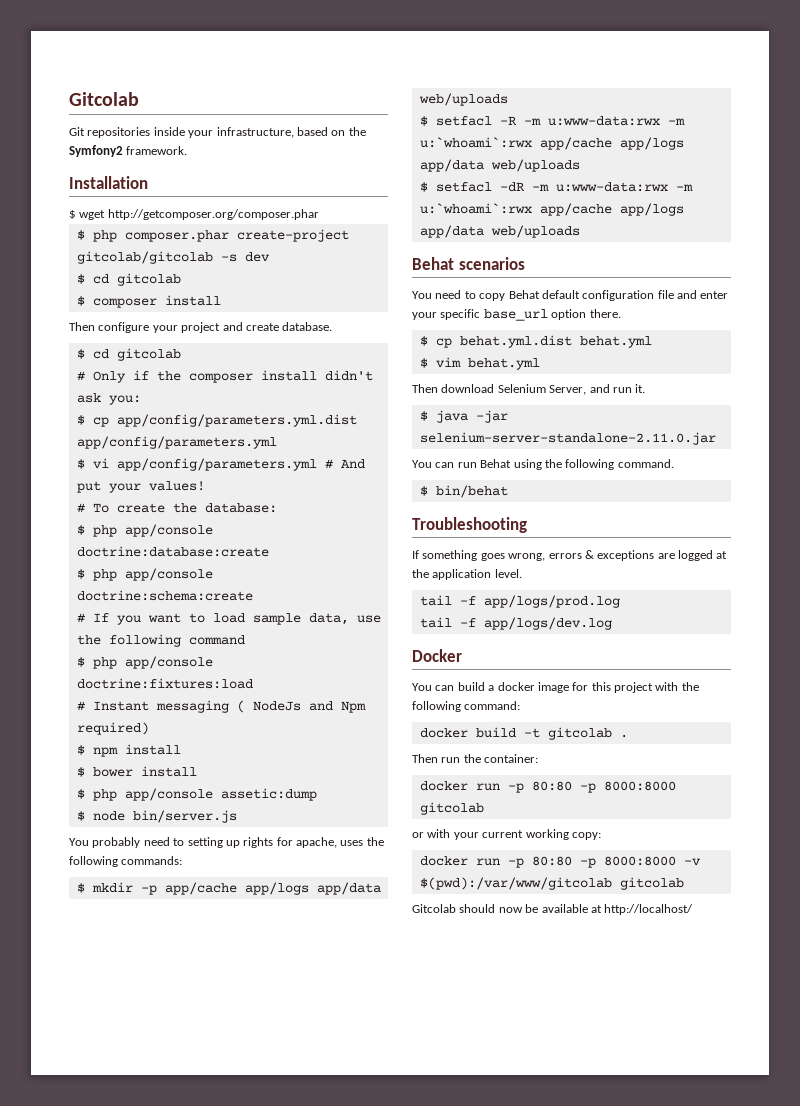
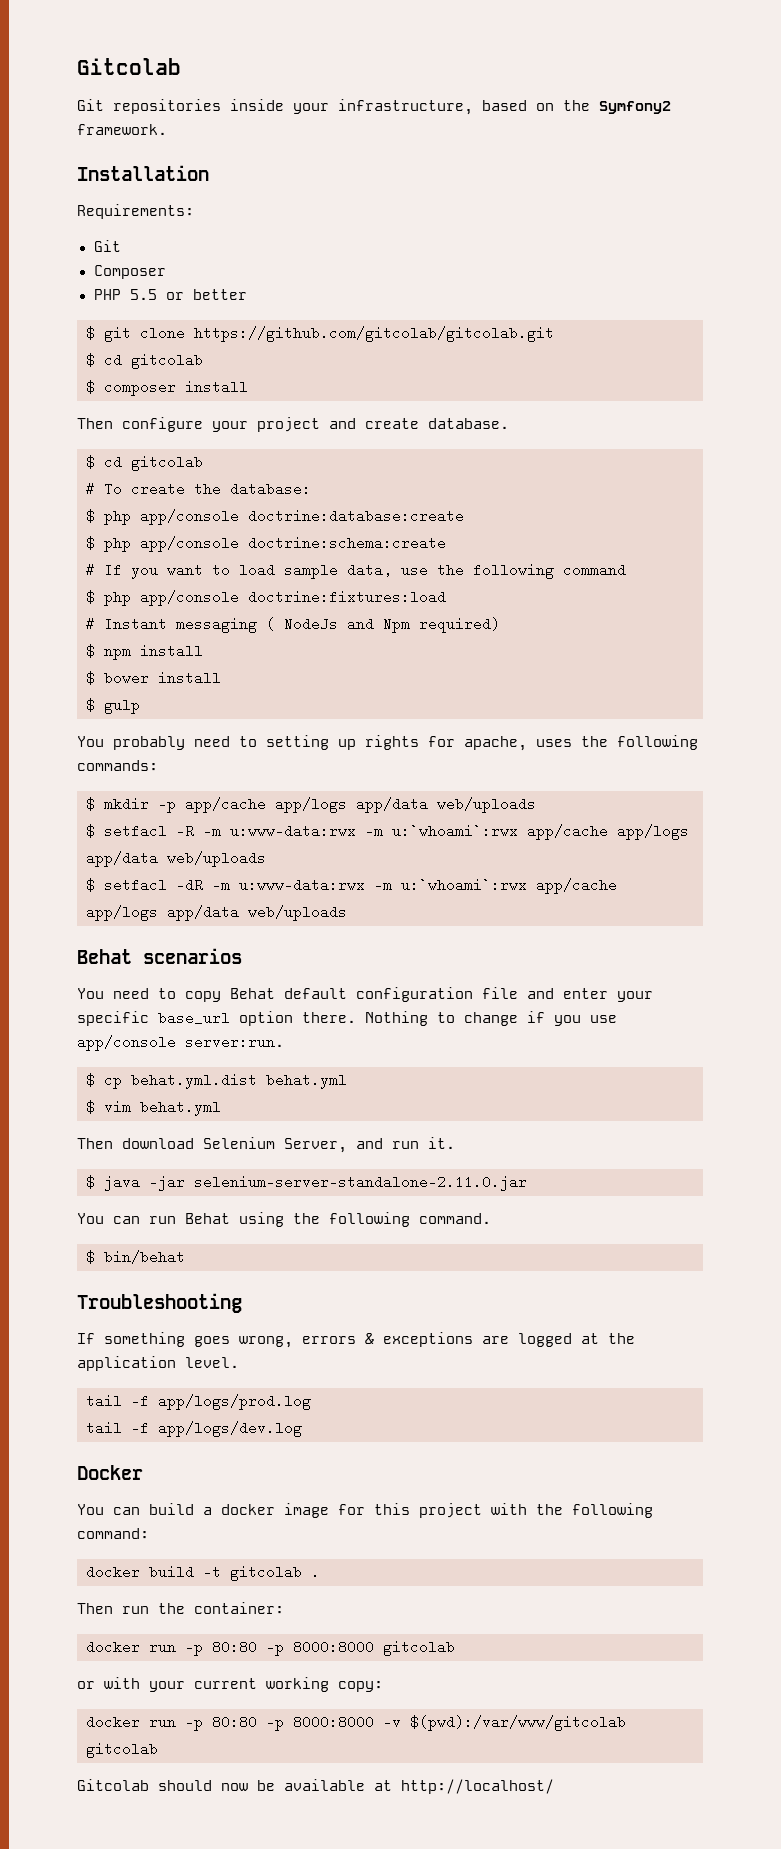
- $ wget http://getcomposer.org/composer.phar
- $ php composer.phar create-project gitcolab/gitcolab -s dev
+ Requirements:
+ Git
+ Composer
+ PHP 5.5 or better
+ $ git clone https://github.com/gitcolab/gitcolab.git
- # Only if the composer install didn't ask you:
- $ cp app/config/parameters.yml.dist app/config/parameters.yml
- $ vi app/config/parameters.yml # And put your values!
- $ php app/console assetic:dump
- $ node bin/server.js
+ $ gulp
+ Nothing to change if you use app/console server:run.

